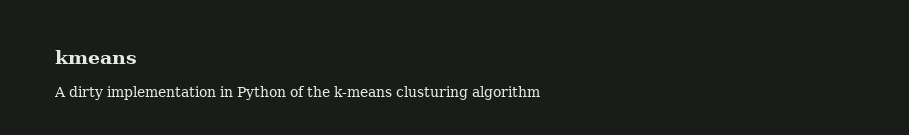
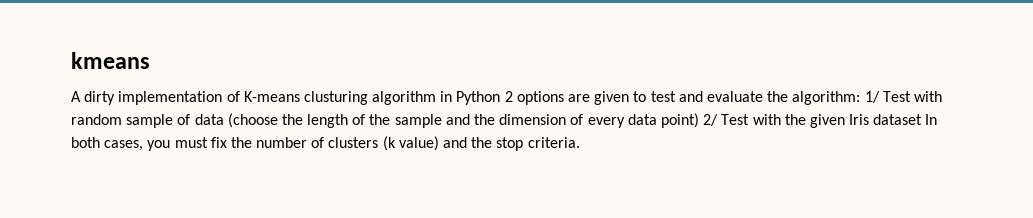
- A dirty implementation in Python of the k-means clusturing algorithm
+ A dirty implementation of K-means clusturing algorithm in Python 2 options are given to test and evaluate the algorithm: 1/ Test with random sample of data (choose the length of the sample and the dimension of every data point) 2/ Test with the given Iris dataset In both cases, you must fix the number of clusters (k value) and the stop criteria.

